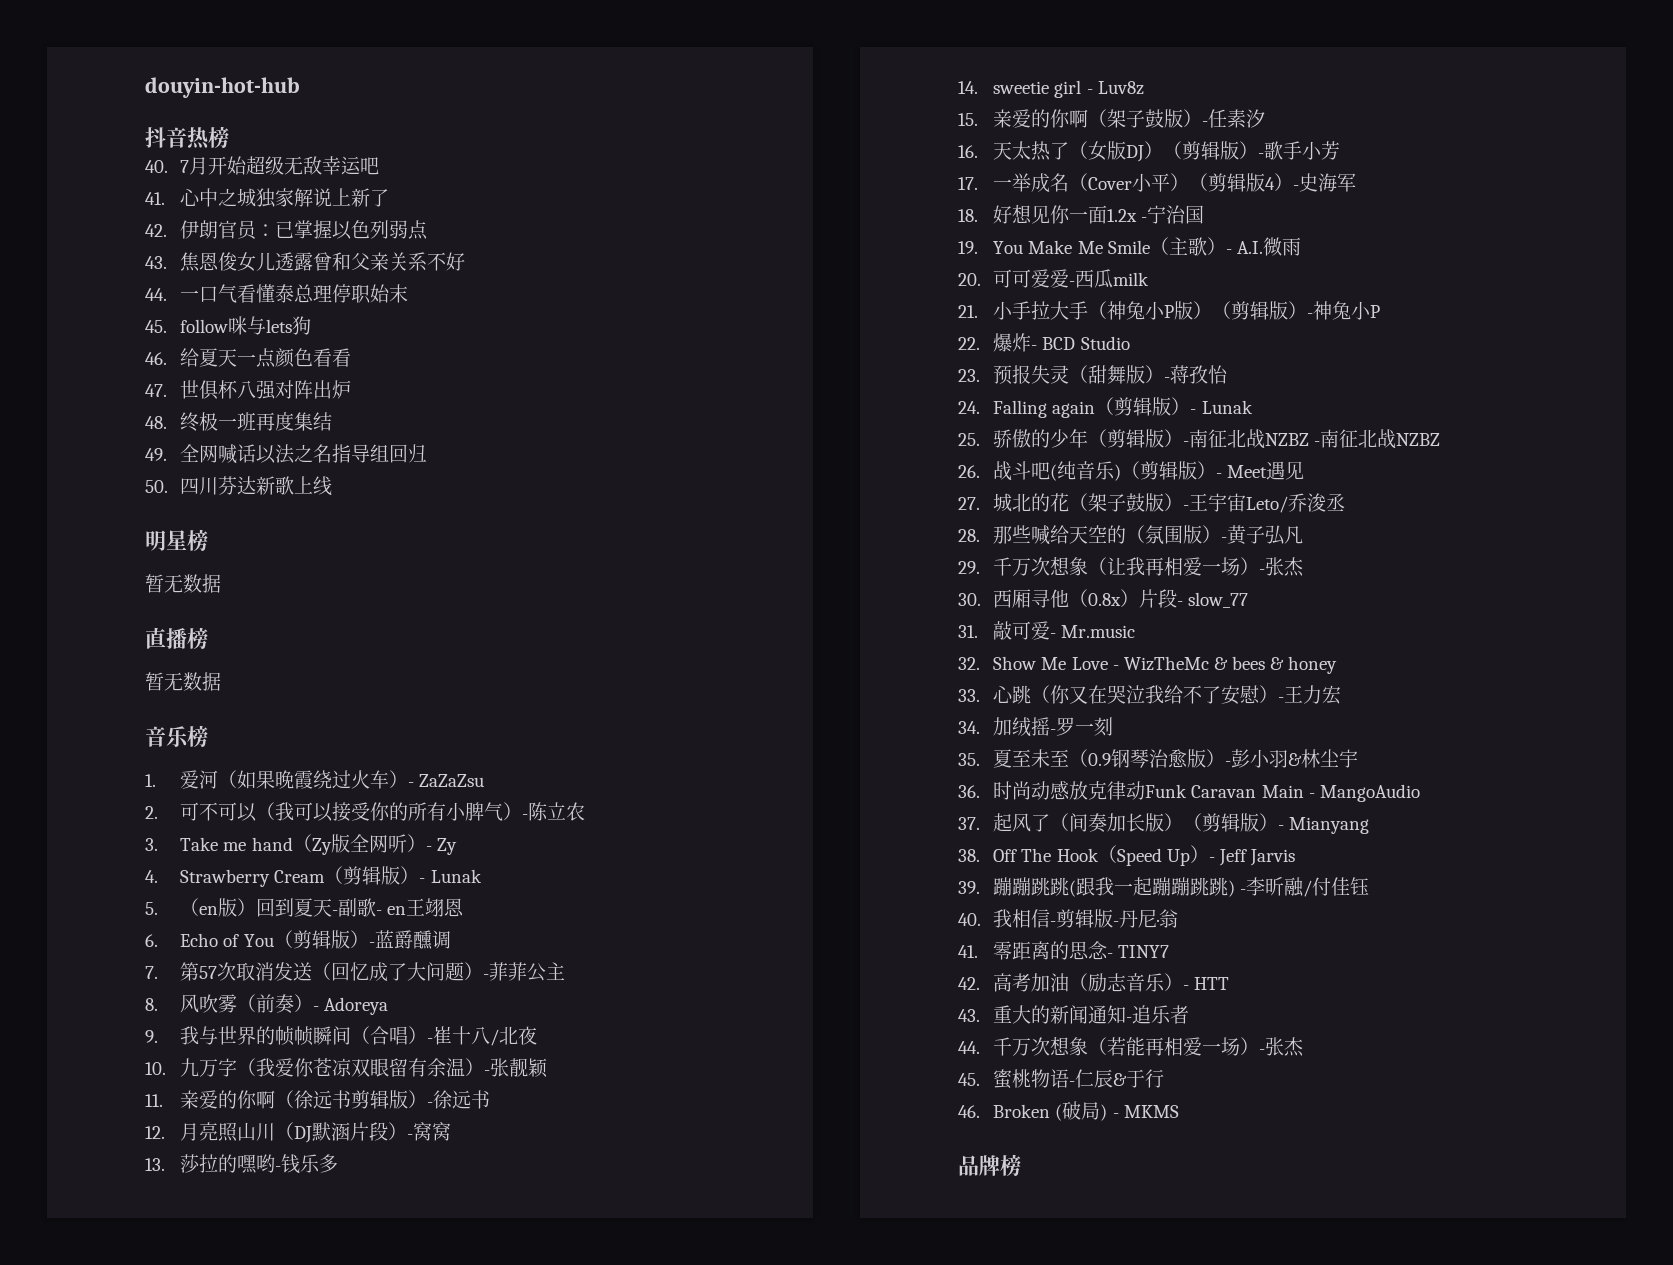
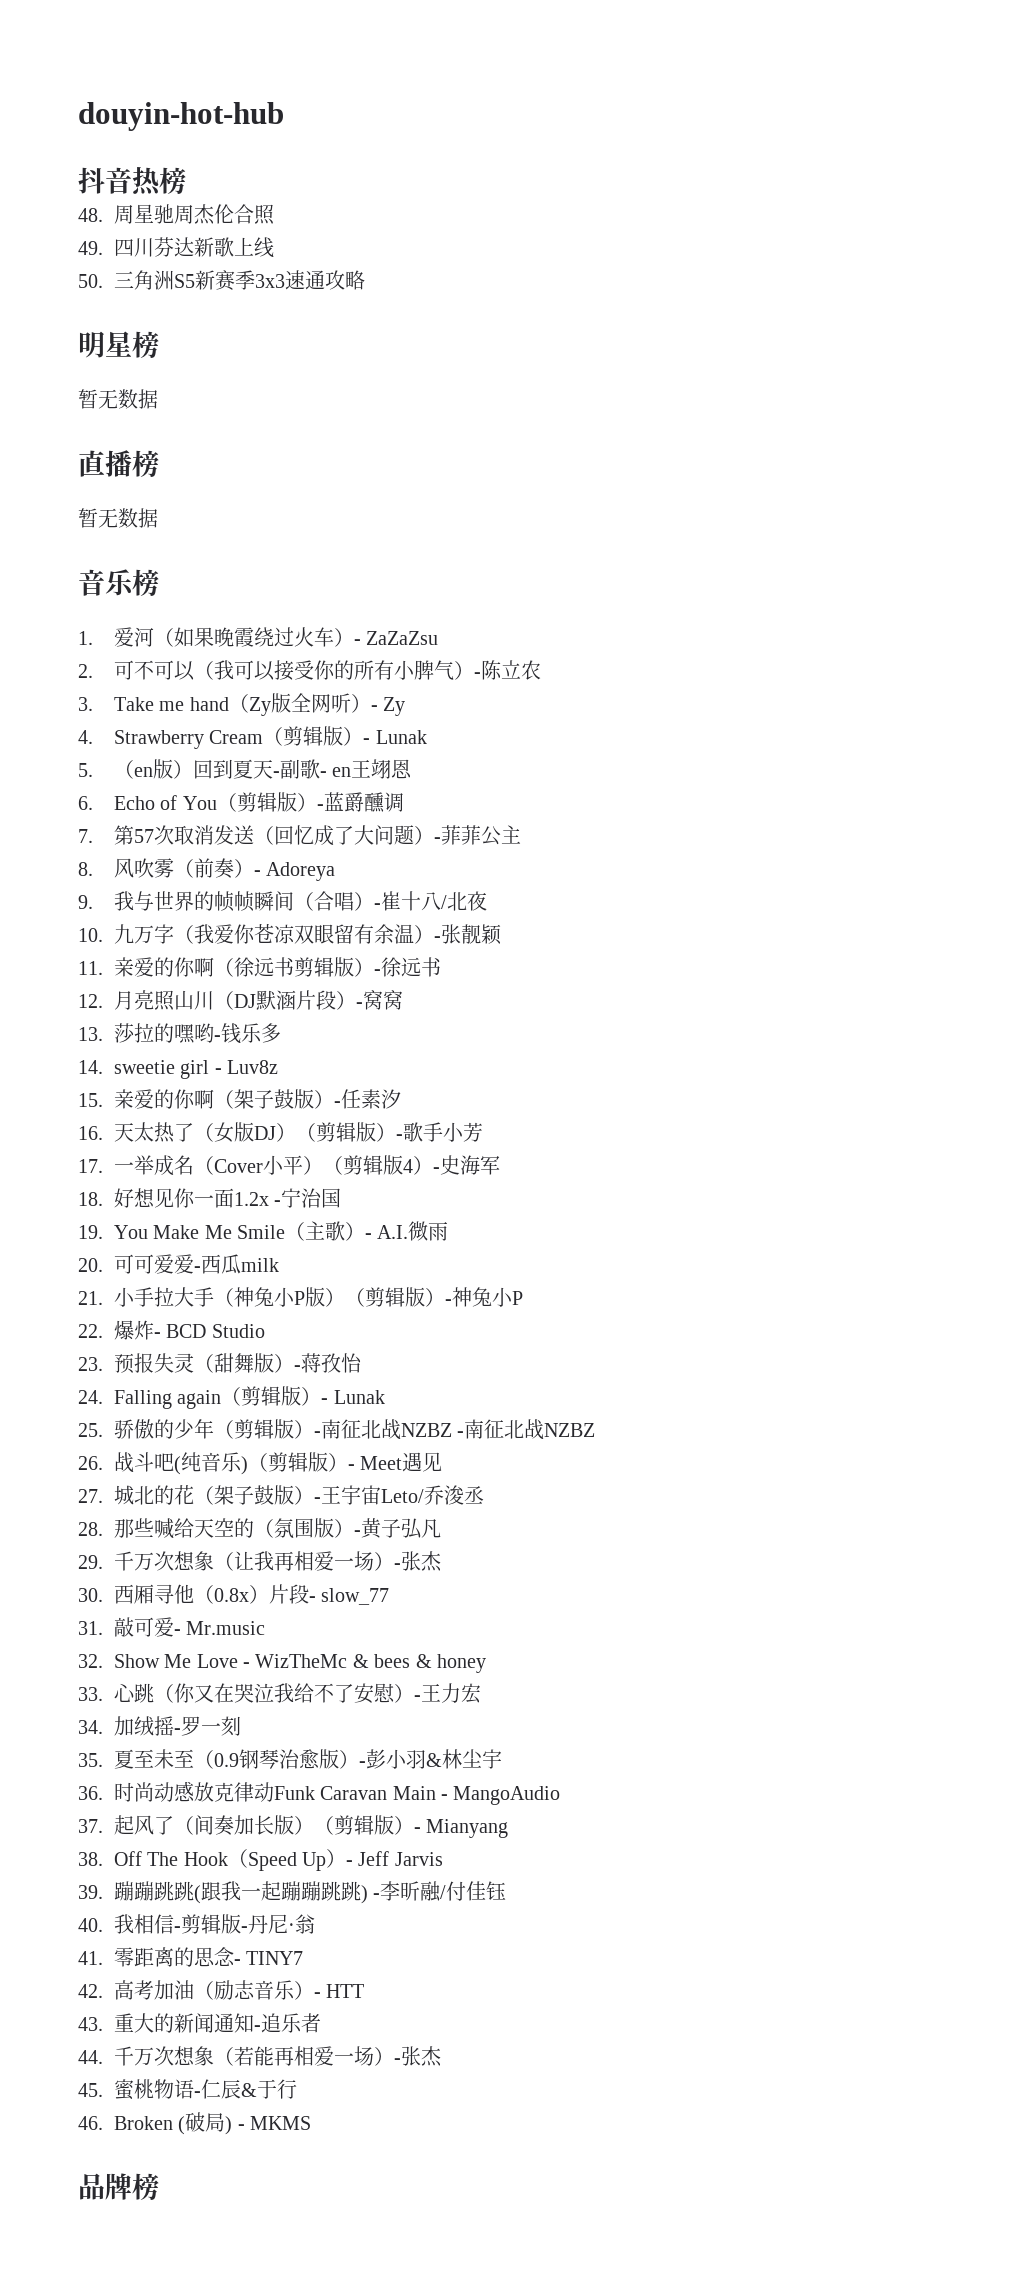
- 40. 7月开始超级无敌幸运吧
- 41.心中之城独家解说上新了
- 42.伊朗官员：已掌握以色列弱点
- 43.焦恩俊女儿透露曾和父亲关系不好
- 44.一口气看懂泰总理停职始末
- 45. follow咪与lets狗
- 46.给夏天一点颜色看看
- 47.世俱杯八强对阵出炉
- 48.终极一班再度集结
- 49.全网喊话以法之名指导组回归
- 50.四川芬达新歌上线
+ 48.周星驰周杰伦合照
+ 49.四川芬达新歌上线
+ 50.三角洲S5新赛季3x3速通攻略

